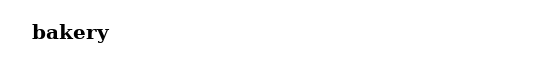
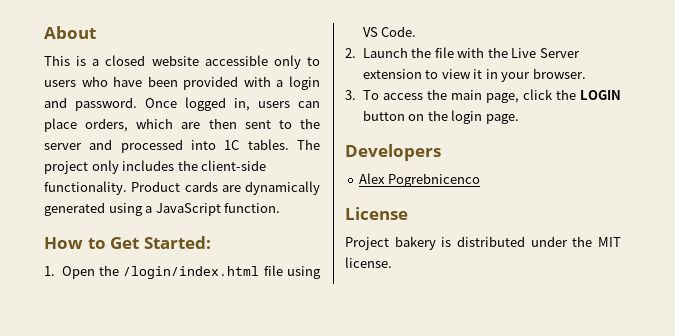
- bakery
+ About
+ This is a closed website accessible only to users who have been provided with a login and password. Once logged in, users can place orders, which are then sent to the server and processed into 1C tables. The project only includes the client-side functionality. Product cards are dynamically generated using a JavaScript function.
+ How to Get Started:
+ 1. Open the /login/index.html file using VS Code.
+ 2. Launch the file with the Live Server extension to view it in your browser.
+ 3. To access the main page, click the LOGIN button on the login page.
+ Developers
+ Alex Pogrebnicenco
+ License
+ Project bakery is distributed under the MIT license.

